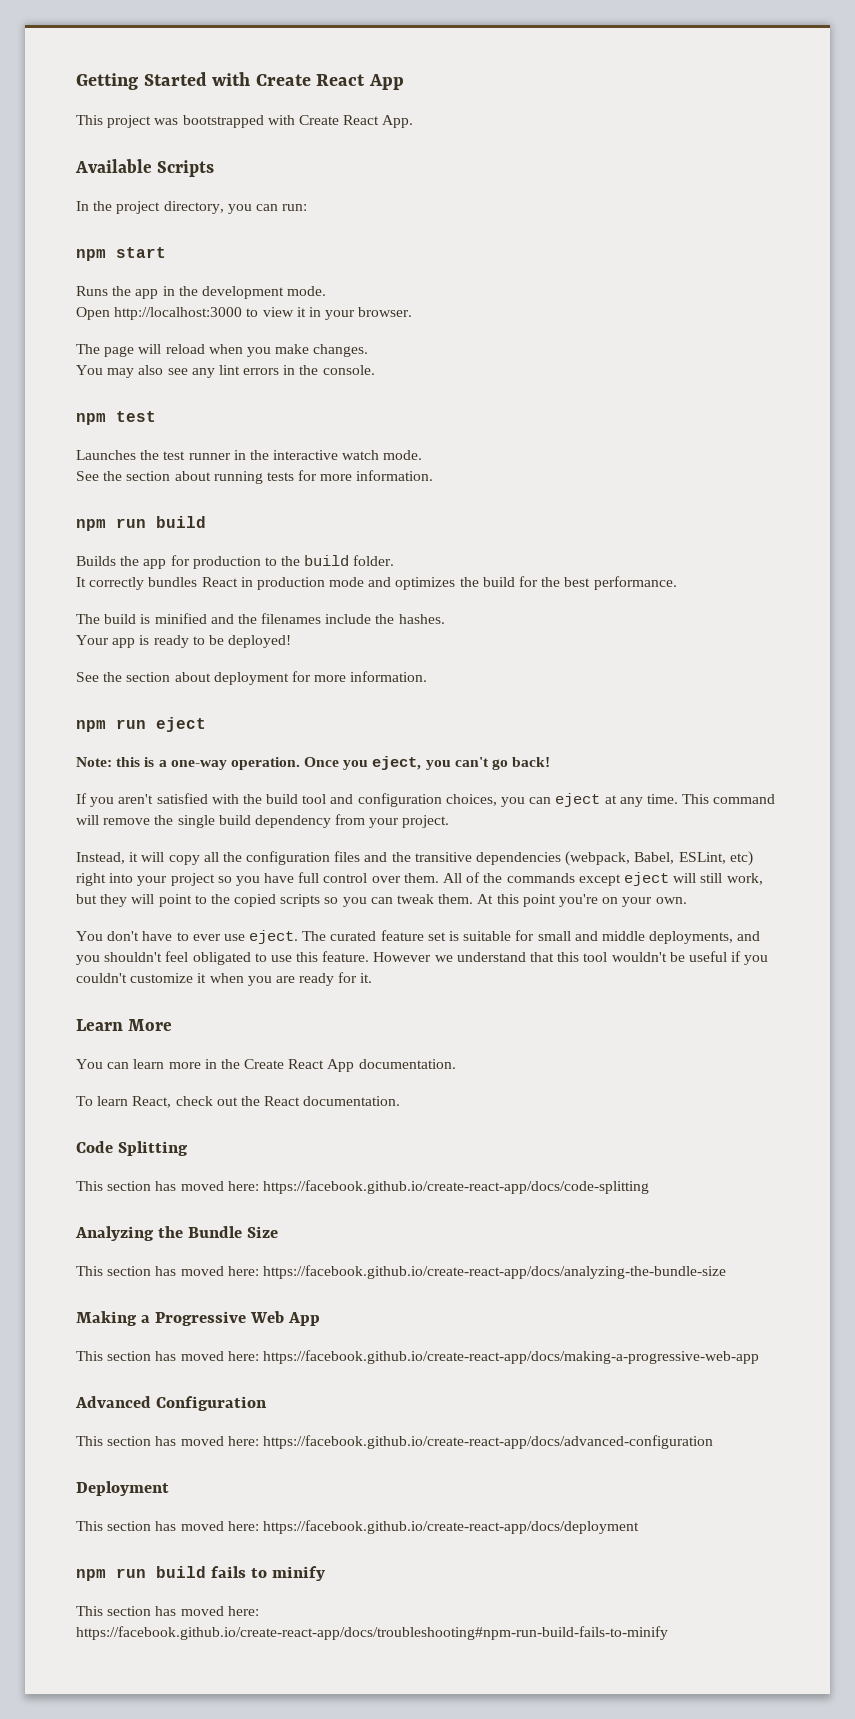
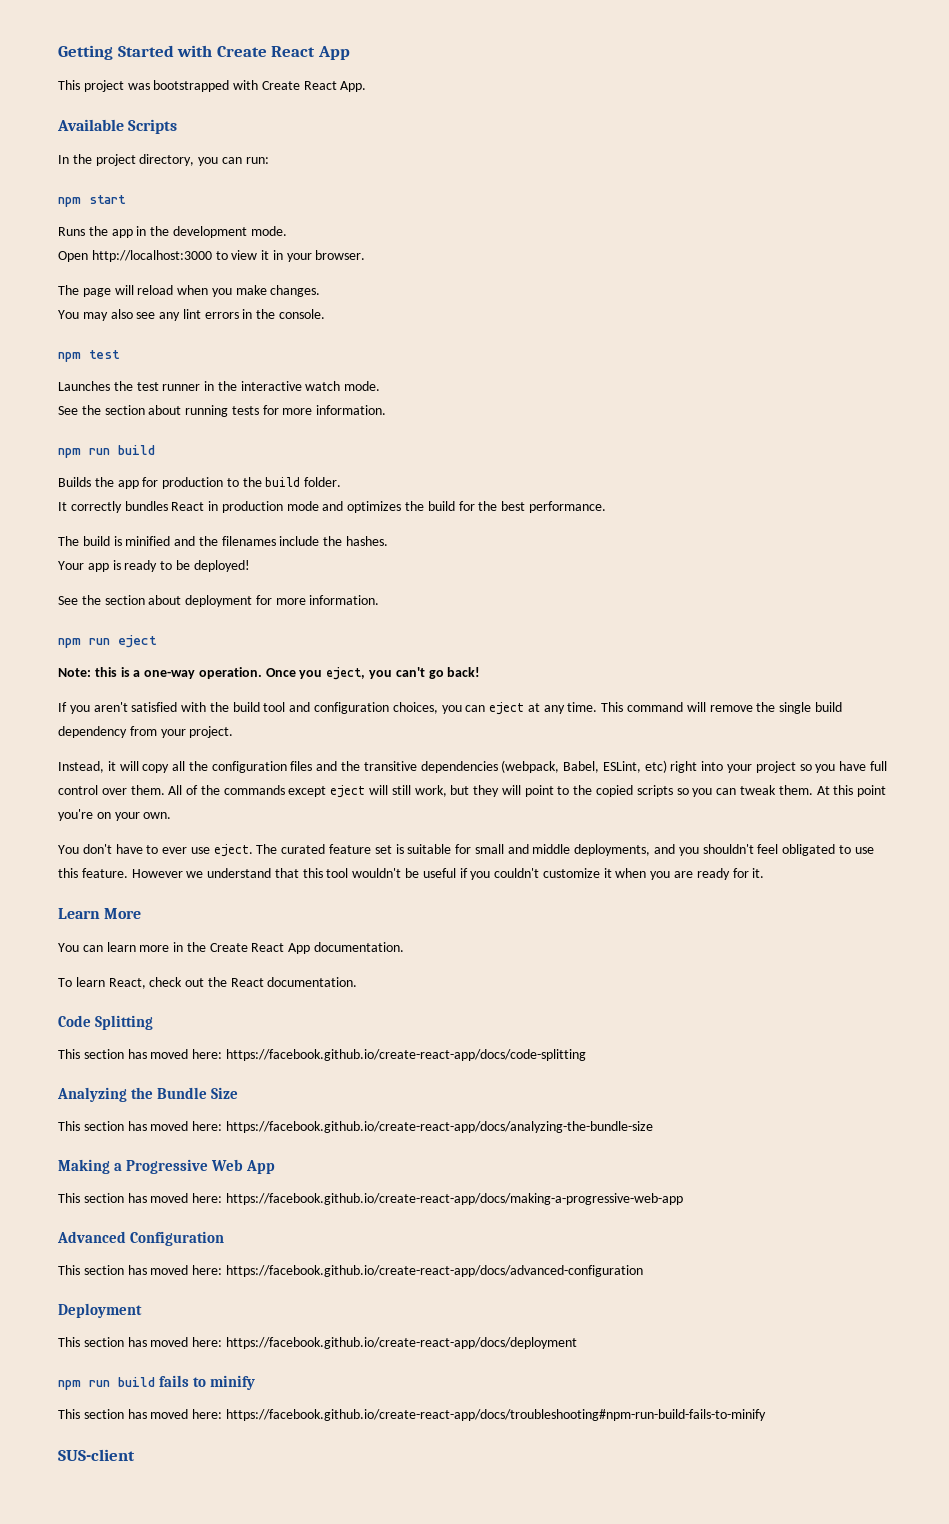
+ SUS-client

